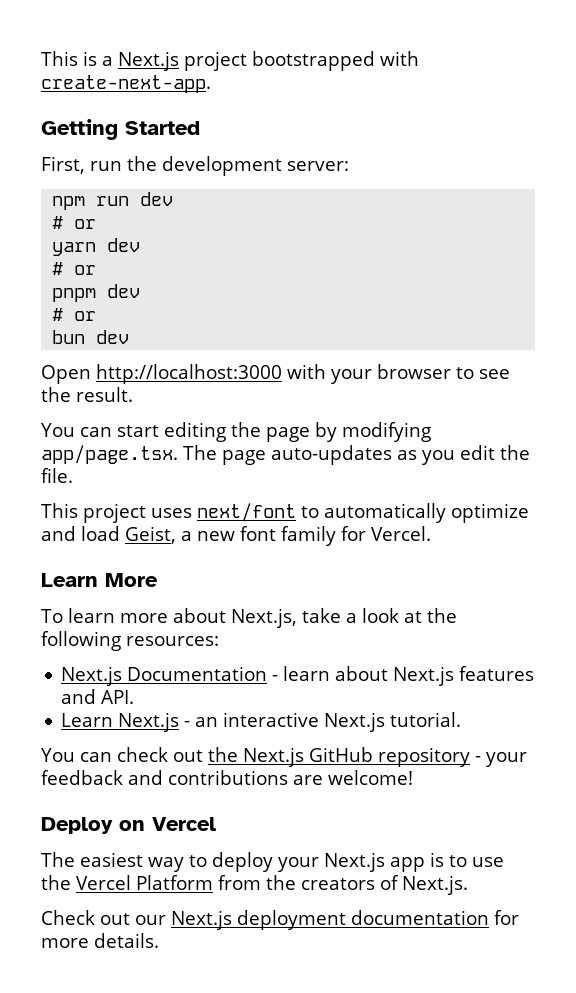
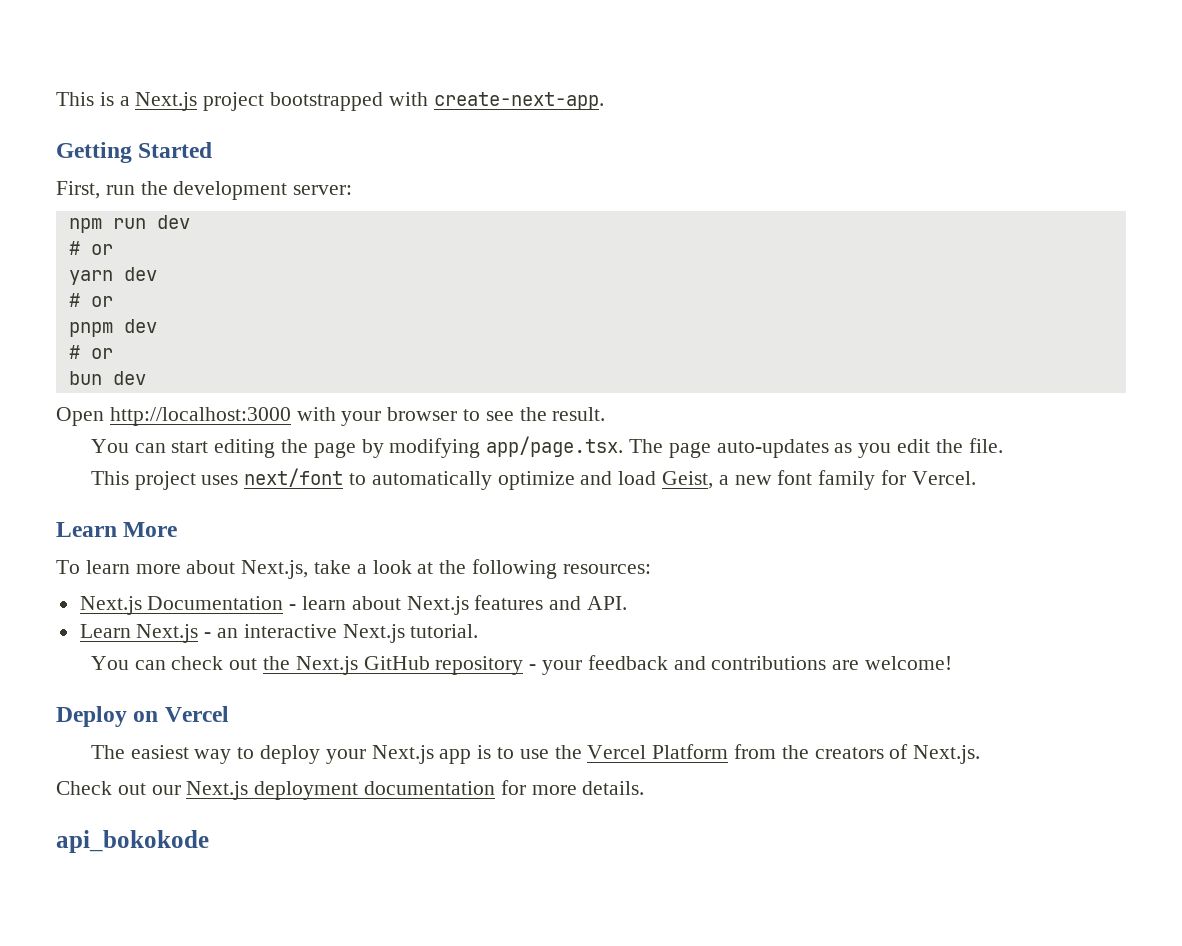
+ api_bokokode

